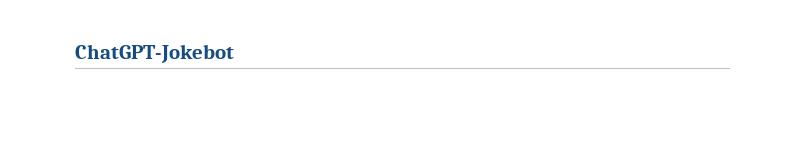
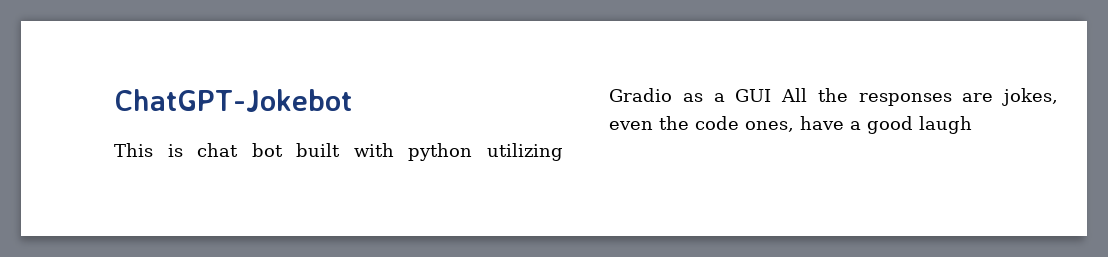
+ This is chat bot built with python utilizing Gradio as a GUI All the responses are jokes, even the code ones, have a good laugh

